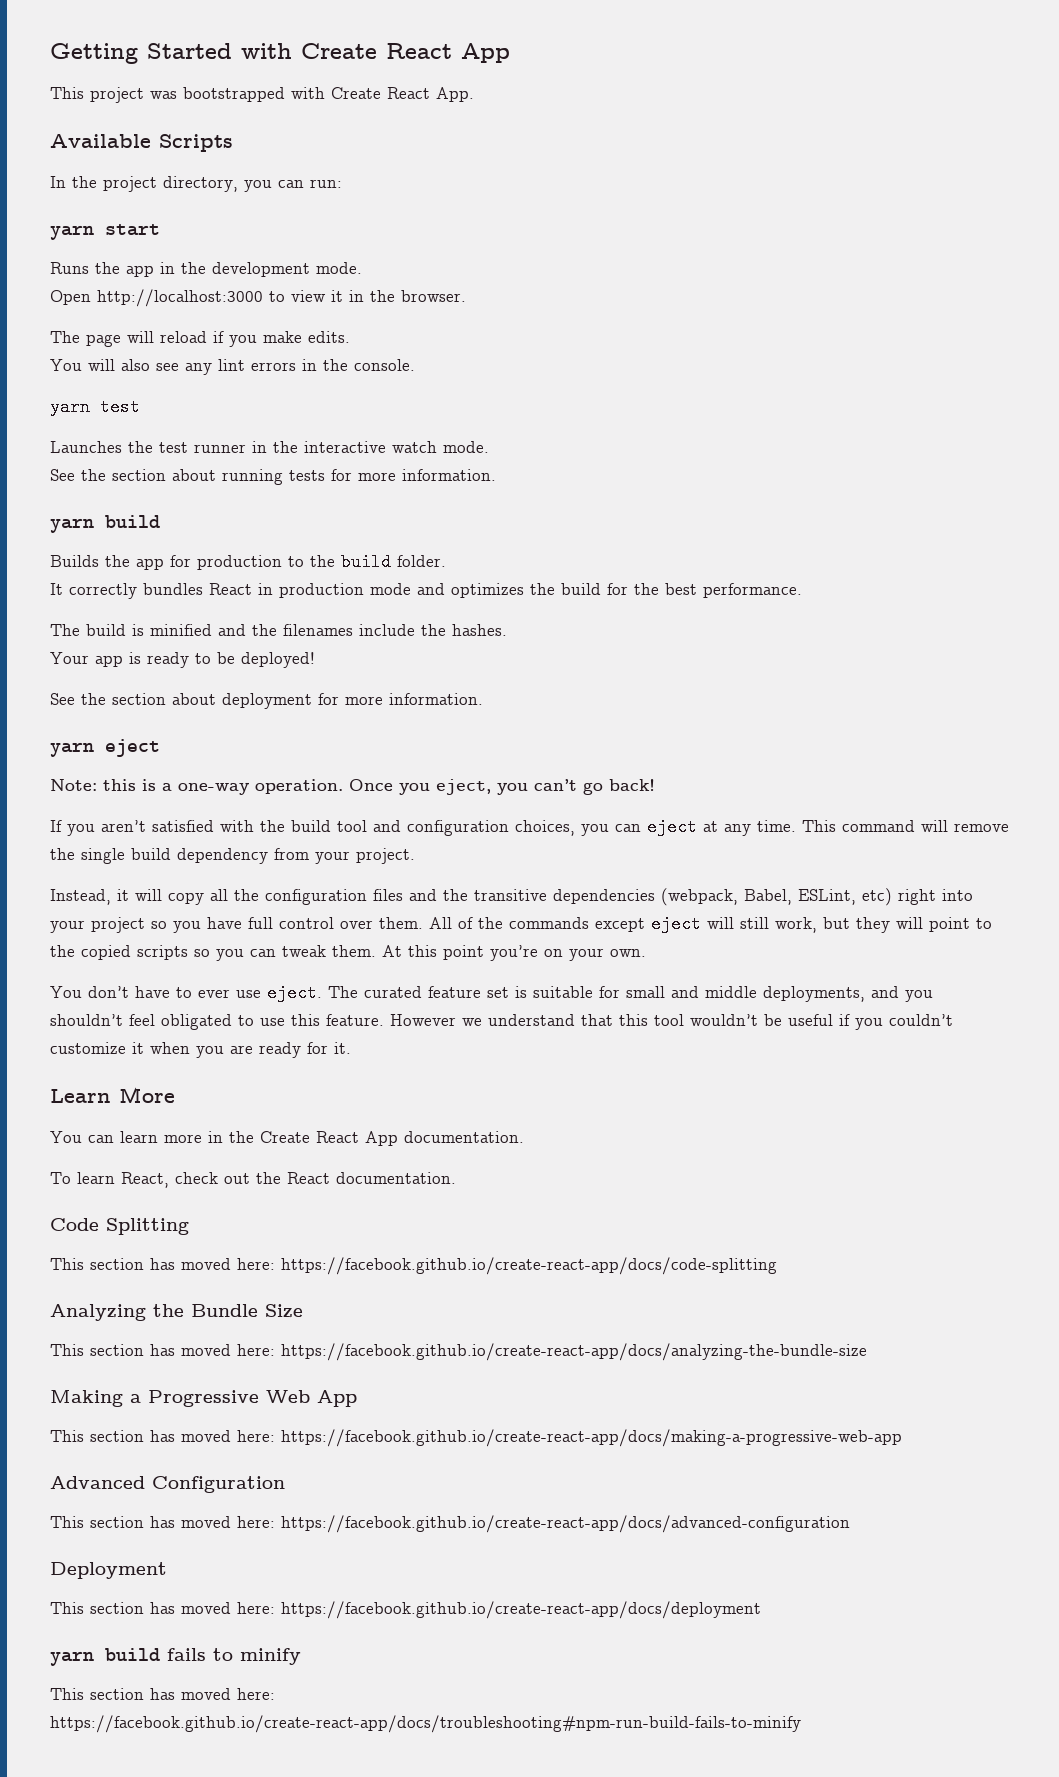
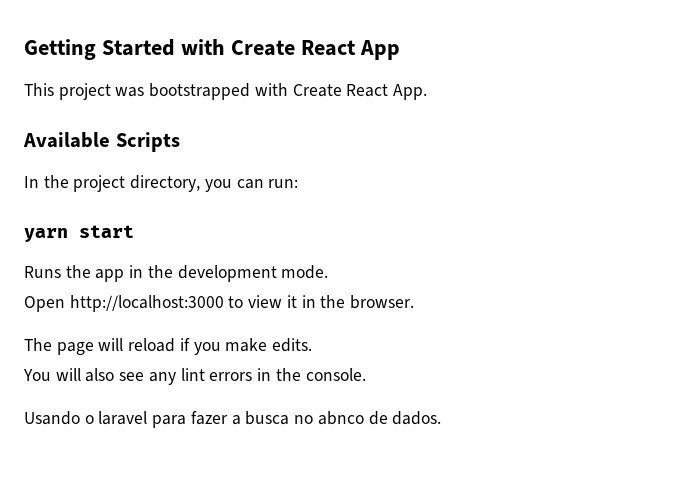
- yarn test
- Launches the test runner in the interactive watch mode.
- See the section about running tests for more information.
- yarn build
- Builds the app for production to the build folder.
- It correctly bundles React in production mode and optimizes the build for the best performance.
- The build is minified and the filenames include the hashes.
- Your app is ready to be deployed!
- See the section about deployment for more information.
- yarn eject
- Note: this is a one-way operation. Once you eject, you can’t go back!
- If you aren’t satisfied with the build tool and configuration choices, you can eject at any time. This command will remove the single build dependency from your project.
- Instead, it will copy all the configuration files and the transitive dependencies (webpack, Babel, ESLint, etc) right into your project so you have full control over them. All of the commands except eject will still work, but they will point to the copied scripts so you can tweak them. At this point you’re on your own.
- You don’t have to ever use eject. The curated feature set is suitable for small and middle deployments, and you shouldn’t feel obligated to use this feature. However we understand that this tool wouldn’t be useful if you couldn’t customize it when you are ready for it.
- Learn More
- You can learn more in the Create React App documentation.
- To learn React, check out the React documentation.
- Code Splitting
- This section has moved here: https://facebook.github.io/create-react-app/docs/code-splitting
- Analyzing the Bundle Size
- This section has moved here: https://facebook.github.io/create-react-app/docs/analyzing-the-bundle-size
- Making a Progressive Web App
- This section has moved here: https://facebook.github.io/create-react-app/docs/making-a-progressive-web-app
- Advanced Configuration
- This section has moved here: https://facebook.github.io/create-react-app/docs/advanced-configuration
- Deployment
- This section has moved here: https://facebook.github.io/create-react-app/docs/deployment
- yarn build fails to minify
- This section has moved here: https://facebook.github.io/create-react-app/docs/troubleshooting#npm-run-build-fails-to-minify
+ Usando o laravel para fazer a busca no abnco de dados.

